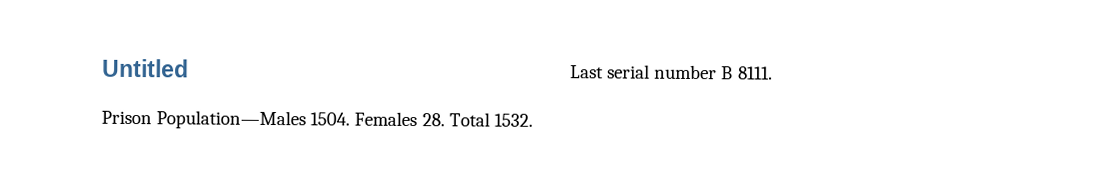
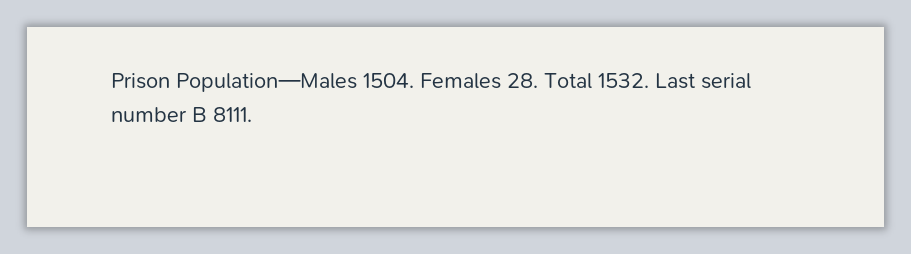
- Untitled

